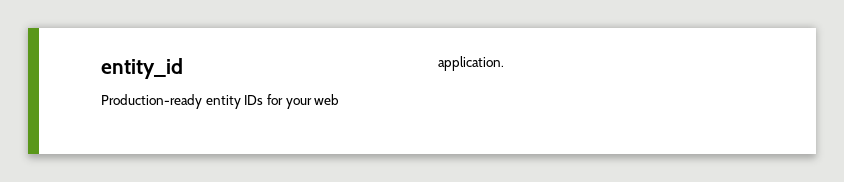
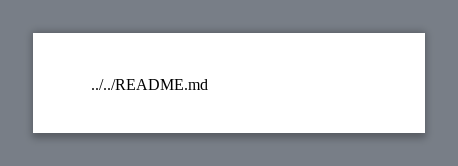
- entity_id
- Production-ready entity IDs for your web application.
+ ../../README.md

